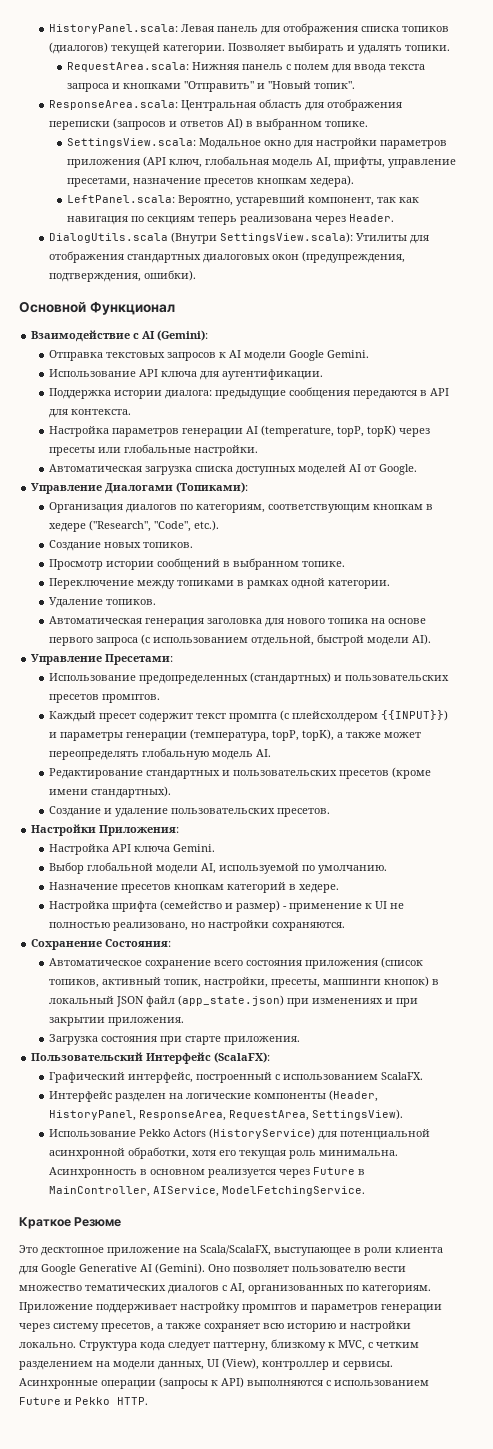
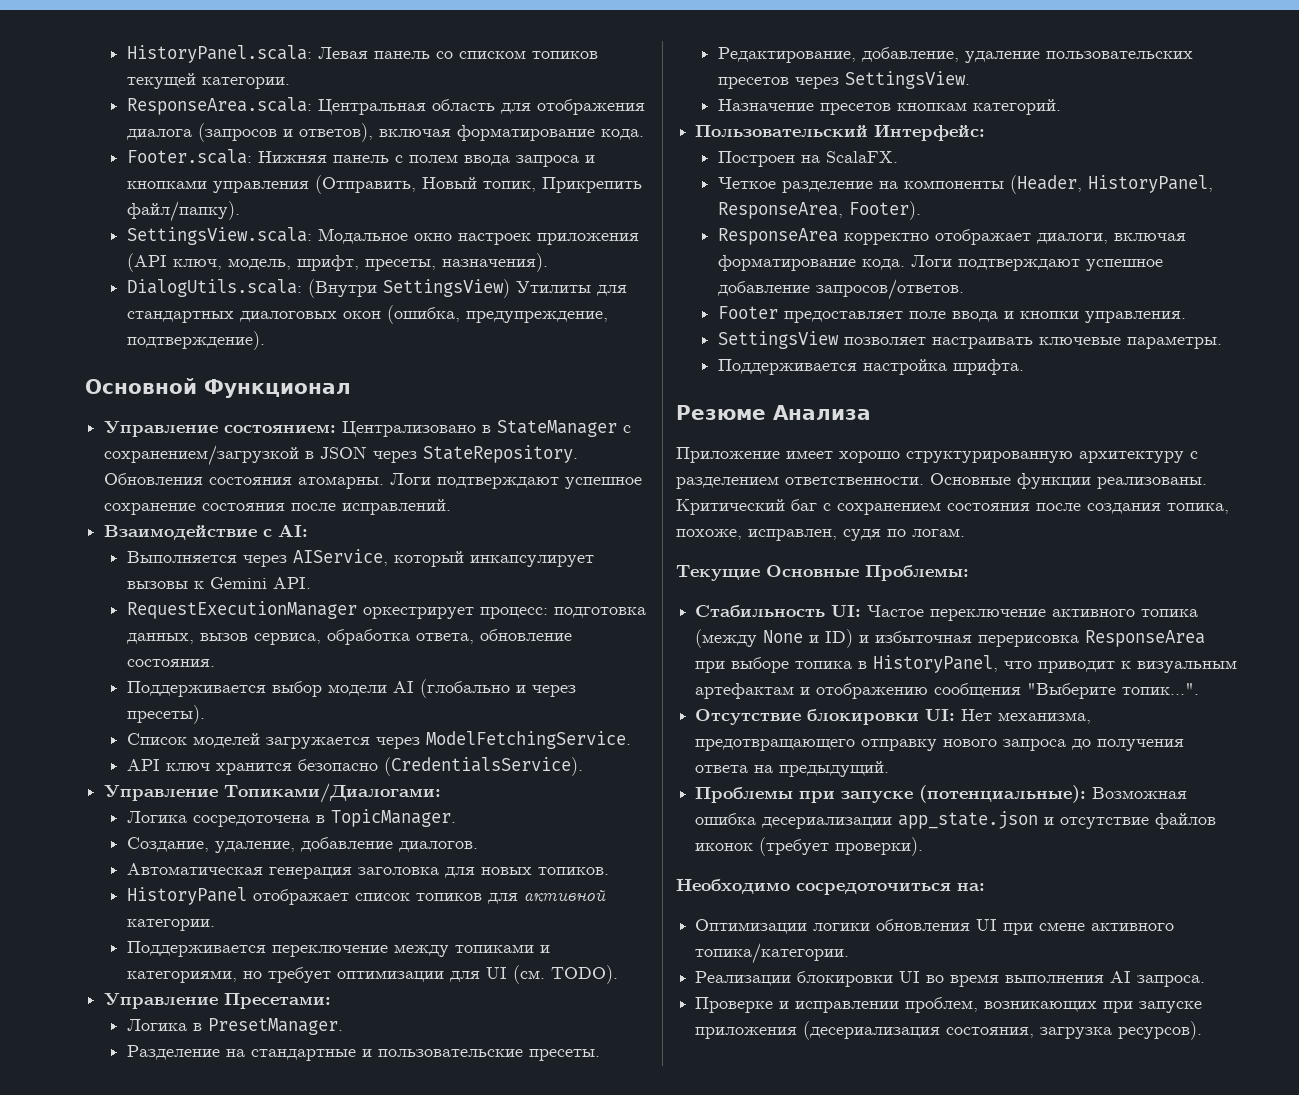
- HistoryPanel.scala: Левая панель для отображения списка топиков (диалогов) текущей категории. Позволяет выбирать и удалять топики.
- RequestArea.scala: Нижняя панель с полем для ввода текста запроса и кнопками "Отправить" и "Новый топик".
+ HistoryPanel.scala: Левая панель со списком топиков текущей категории.
- ResponseArea.scala: Центральная область для отображения переписки (запросов и ответов AI) в выбранном топике.
- SettingsView.scala: Модальное окно для настройки параметров приложения (API ключ, глобальная модель AI, шрифты, управление пресетами, назначение пресетов кнопкам хедера).
- LeftPanel.scala: Вероятно, устаревший компонент, так как навигация по секциям теперь реализована через Header.
- DialogUtils.scala (Внутри SettingsView.scala): Утилиты для отображения стандартных диалоговых окон (предупреждения, подтверждения, ошибки).
+ ResponseArea.scala: Центральная область для отображения диалога (запросов и ответов), включая форматирование кода.
+ Footer.scala: Нижняя панель с полем ввода запроса и кнопками управления (Отправить, Новый топик, Прикрепить файл/папку).
+ SettingsView.scala: Модальное окно настроек приложения (API ключ, модель, шрифт, пресеты, назначения).
+ DialogUtils.scala: (Внутри SettingsView) Утилиты для стандартных диалоговых окон (ошибка, предупреждение, подтверждение).
- Взаимодействие с AI (Gemini):
- Отправка текстовых запросов к AI модели Google Gemini.
- Использование API ключа для аутентификации.
- Поддержка истории диалога: предыдущие сообщения передаются в API для контекста.
- Настройка параметров генерации AI (temperature, topP, topK) через пресеты или глобальные настройки.
- Автоматическая загрузка списка доступных моделей AI от Google.
- Управление Диалогами (Топиками):
- Организация диалогов по категориям, соответствующим кнопкам в хедере ("Research", "Code", etc.).
- Создание новых топиков.
- Просмотр истории сообщений в выбранном топике.
- Переключение между топиками в рамках одной категории.
- Удаление топиков.
- Автоматическая генерация заголовка для нового топика на основе первого запроса (с использованием отдельной, быстрой модели AI).
+ Управление состоянием: Централизовано в StateManager с сохранением/загрузкой в JSON через StateRepository. Обновления состояния атомарны. Логи подтверждают успешное сохранение состояния после исправлений.
+ Взаимодействие с AI:
+ Выполняется через AIService, который инкапсулирует вызовы к Gemini API.
+ RequestExecutionManager оркестрирует процесс: подготовка данных, вызов сервиса, обработка ответа, обновление состояния.
+ Поддерживается выбор модели AI (глобально и через пресеты).
+ Список моделей загружается через ModelFetchingService.
+ API ключ хранится безопасно (CredentialsService).
+ Управление Топиками/Диалогами:
+ Логика сосредоточена в TopicManager.
+ Создание, удаление, добавление диалогов.
+ Автоматическая генерация заголовка для новых топиков.
+ HistoryPanel отображает список топиков для активной категории.
+ Поддерживается переключение между топиками и категориями, но требует оптимизации для UI (см. TODO).
  Управление Пресетами:
- Использование предопределенных (стандартных) и пользовательских пресетов промптов.
- Каждый пресет содержит текст промпта (с плейсхолдером {{INPUT}}) и параметры генерации (температура, topP, topK), а также может переопределять глобальную модель AI.
- Редактирование стандартных и пользовательских пресетов (кроме имени стандартных).
- Создание и удаление пользовательских пресетов.
- Настройки Приложения:
- Настройка API ключа Gemini.
- Выбор глобальной модели AI, используемой по умолчанию.
- Назначение пресетов кнопкам категорий в хедере.
- Настройка шрифта (семейство и размер) - применение к UI не полностью реализовано, но настройки сохраняются.
- Сохранение Состояния:
- Автоматическое сохранение всего состояния приложения (список топиков, активный топик, настройки, пресеты, маппинги кнопок) в локальный JSON файл (app_state.json) при изменениях и при закрытии приложения.
- Загрузка состояния при старте приложения.
- Пользовательский Интерфейс (ScalaFX):
- Графический интерфейс, построенный с использованием ScalaFX.
- Интерфейс разделен на логические компоненты (Header, HistoryPanel, ResponseArea, RequestArea, SettingsView).
- Использование Pekko Actors (HistoryService) для потенциальной асинхронной обработки, хотя его текущая роль минимальна. Асинхронность в основном реализуется через Future в MainController, AIService, ModelFetchingService.
- Краткое Резюме
- Это десктопное приложение на Scala/ScalaFX, выступающее в роли клиента для Google Generative AI (Gemini). Оно позволяет пользователю вести множество тематических диалогов с AI, организованных по категориям. Приложение поддерживает настройку промптов и параметров генерации через систему пресетов, а также сохраняет всю историю и настройки локально. Структура кода следует паттерну, близкому к MVC, с четким разделением на модели данных, UI (View), контроллер и сервисы. Асинхронные операции (запросы к API) выполняются с использованием Future и Pekko HTTP.
+ Логика в PresetManager.
+ Разделение на стандартные и пользовательские пресеты.
+ Редактирование, добавление, удаление пользовательских пресетов через SettingsView.
+ Назначение пресетов кнопкам категорий.
+ Пользовательский Интерфейс:
+ Построен на ScalaFX.
+ Четкое разделение на компоненты (Header, HistoryPanel, ResponseArea, Footer).
+ ResponseArea корректно отображает диалоги, включая форматирование кода. Логи подтверждают успешное добавление запросов/ответов.
+ Footer предоставляет поле ввода и кнопки управления.
+ SettingsView позволяет настраивать ключевые параметры.
+ Поддерживается настройка шрифта.
+ Резюме Анализа
+ Приложение имеет хорошо структурированную архитектуру с разделением ответственности. Основные функции реализованы. Критический баг с сохранением состояния после создания топика, похоже, исправлен, судя по логам.
+ Текущие Основные Проблемы:
+ Стабильность UI: Частое переключение активного топика (между None и ID) и избыточная перерисовка ResponseArea при выборе топика в HistoryPanel, что приводит к визуальным артефактам и отображению сообщения "Выберите топик...".
+ Отсутствие блокировки UI: Нет механизма, предотвращающего отправку нового запроса до получения ответа на предыдущий.
+ Проблемы при запуске (потенциальные): Возможная ошибка десериализации app_state.json и отсутствие файлов иконок (требует проверки).
+ Необходимо сосредоточиться на:
+ Оптимизации логики обновления UI при смене активного топика/категории.
+ Реализации блокировки UI во время выполнения AI запроса.
+ Проверке и исправлении проблем, возникающих при запуске приложения (десериализация состояния, загрузка ресурсов).

